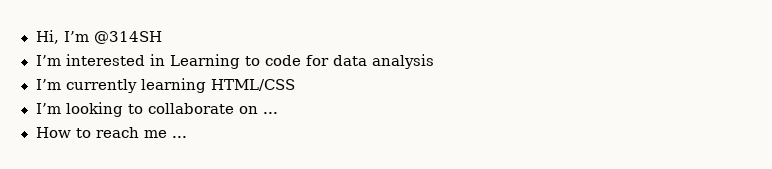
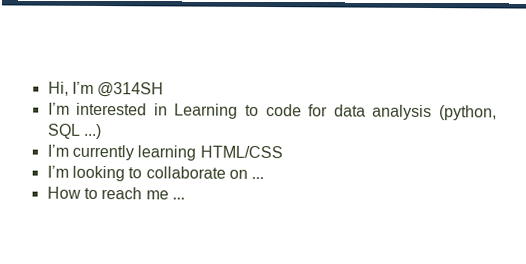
- I’m interested in Learning to code for data analysis
+ I’m interested in Learning to code for data analysis (python, SQL ...)

